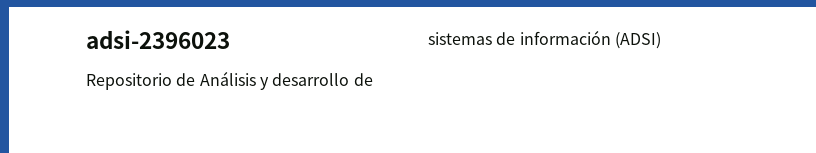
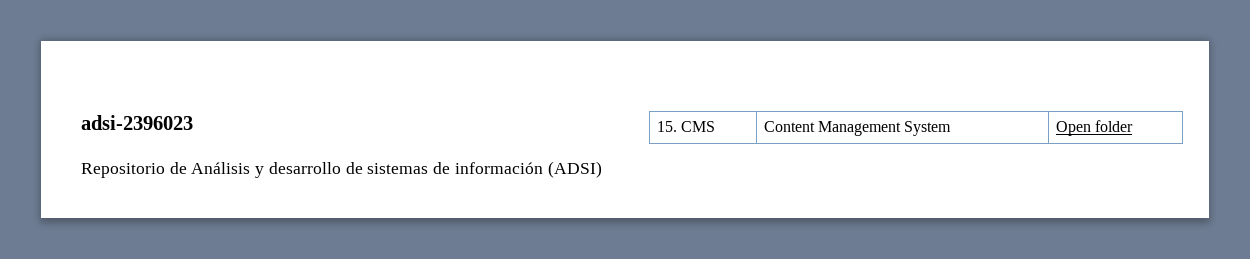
+ 15. CMS | Content Management System | Open folder

